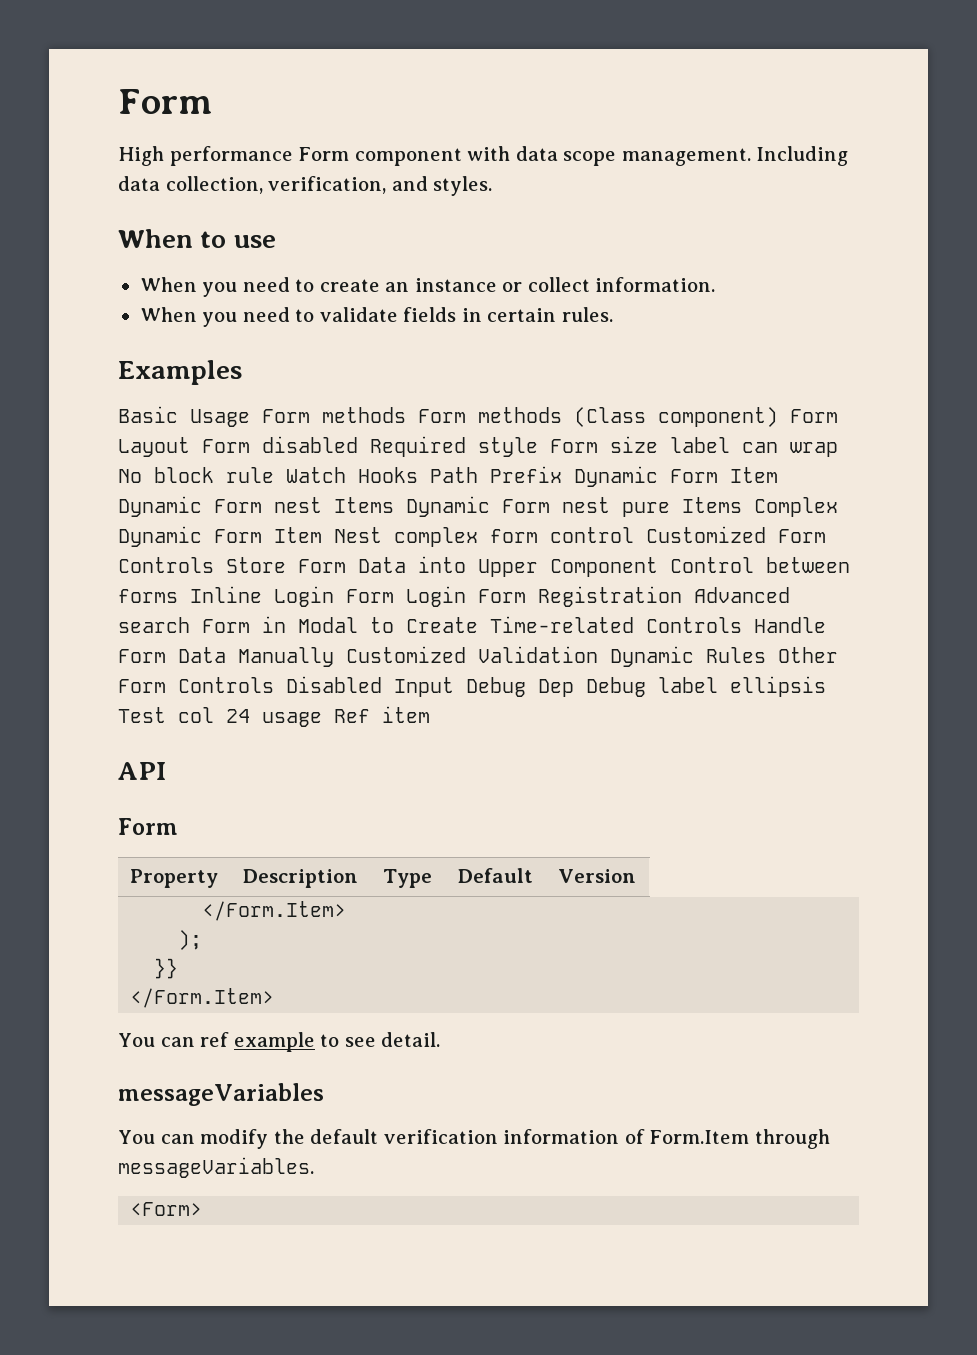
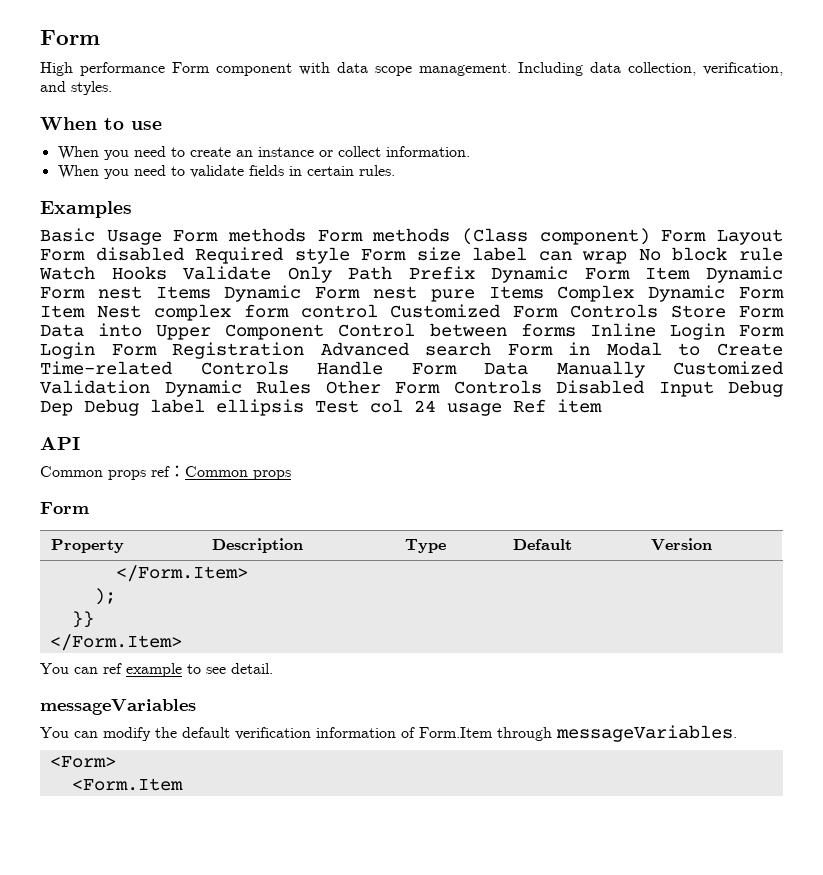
- Basic Usage Form methods Form methods (Class component) Form Layout Form disabled Required style Form size label can wrap No block rule Watch Hooks Path Prefix Dynamic Form Item Dynamic Form nest Items Dynamic Form nest pure Items Complex Dynamic Form Item Nest complex form control Customized Form Controls Store Form Data into Upper Component Control between forms Inline Login Form Login Form Registration Advanced search Form in Modal to Create Time-related Controls Handle Form Data Manually Customized Validation Dynamic Rules Other Form Controls Disabled Input Debug Dep Debug label ellipsis Test col 24 usage Ref item
+ Basic Usage Form methods Form methods (Class component) Form Layout Form disabled Required style Form size label can wrap No block rule Watch Hooks Validate Only Path Prefix Dynamic Form Item Dynamic Form nest Items Dynamic Form nest pure Items Complex Dynamic Form Item Nest complex form control Customized Form Controls Store Form Data into Upper Component Control between forms Inline Login Form Login Form Registration Advanced search Form in Modal to Create Time-related Controls Handle Form Data Manually Customized Validation Dynamic Rules Other Form Controls Disabled Input Debug Dep Debug label ellipsis Test col 24 usage Ref item
+ Common props ref：Common props
+ <Form.Item

